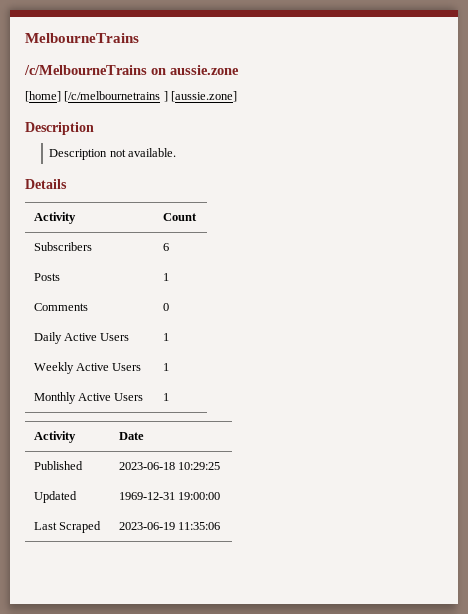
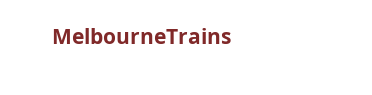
- /c/MelbourneTrains on aussie.zone
- [home] [/c/melbournetrains ] [aussie.zone]
- Description
- Description not available.
- Details
- Activity | Count
- Subscribers | 6
- Posts | 1
- Comments | 0
- Daily Active Users | 1
- Weekly Active Users | 1
- Monthly Active Users | 1
- Activity | Date
- Published | 2023-06-18 10:29:25
- Updated | 1969-12-31 19:00:00
- Last Scraped | 2023-06-19 11:35:06

